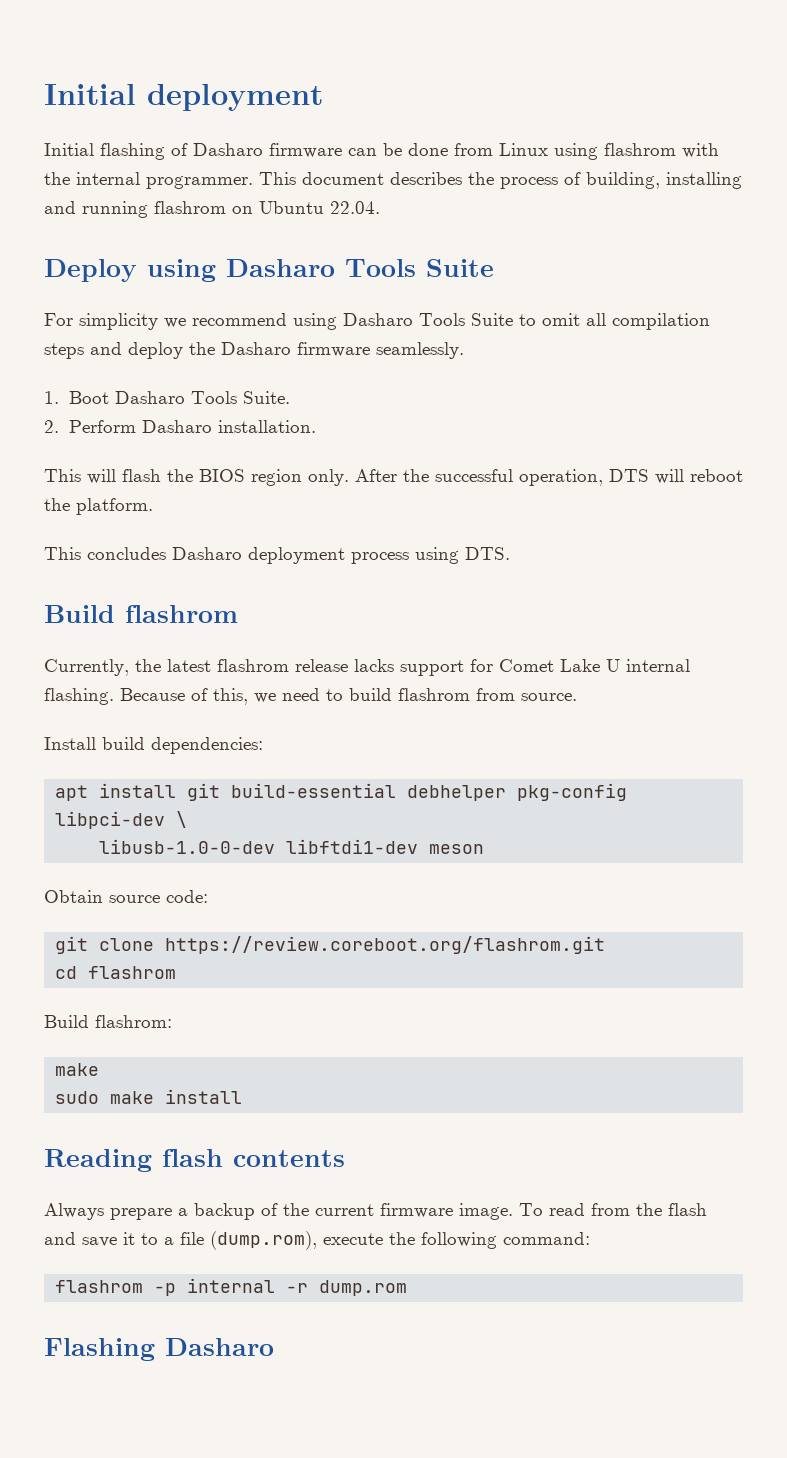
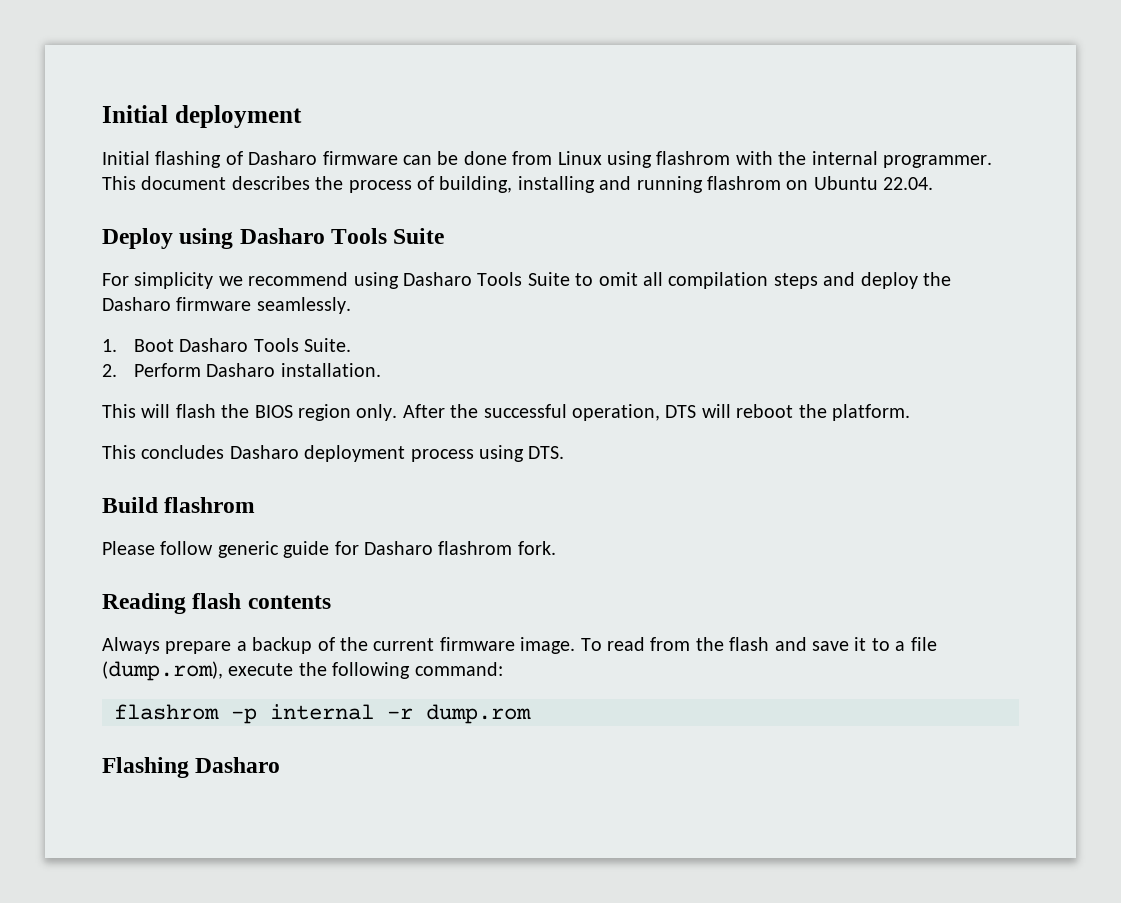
- Currently, the latest flashrom release lacks support for Comet Lake U internal flashing. Because of this, we need to build flashrom from source.
- Install build dependencies:
- apt install git build-essential debhelper pkg-config libpci-dev \
- libusb-1.0-0-dev libftdi1-dev meson
- Obtain source code:
- git clone https://review.coreboot.org/flashrom.git
- cd flashrom
- Build flashrom:
- make
- sudo make install
+ Please follow generic guide for Dasharo flashrom fork.

